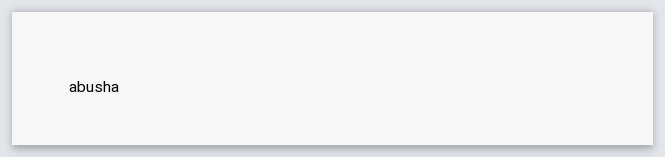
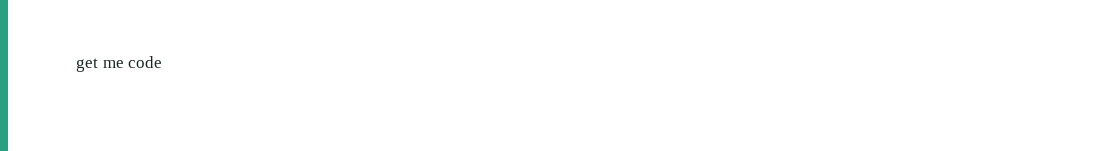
- abusha
+ get me code

